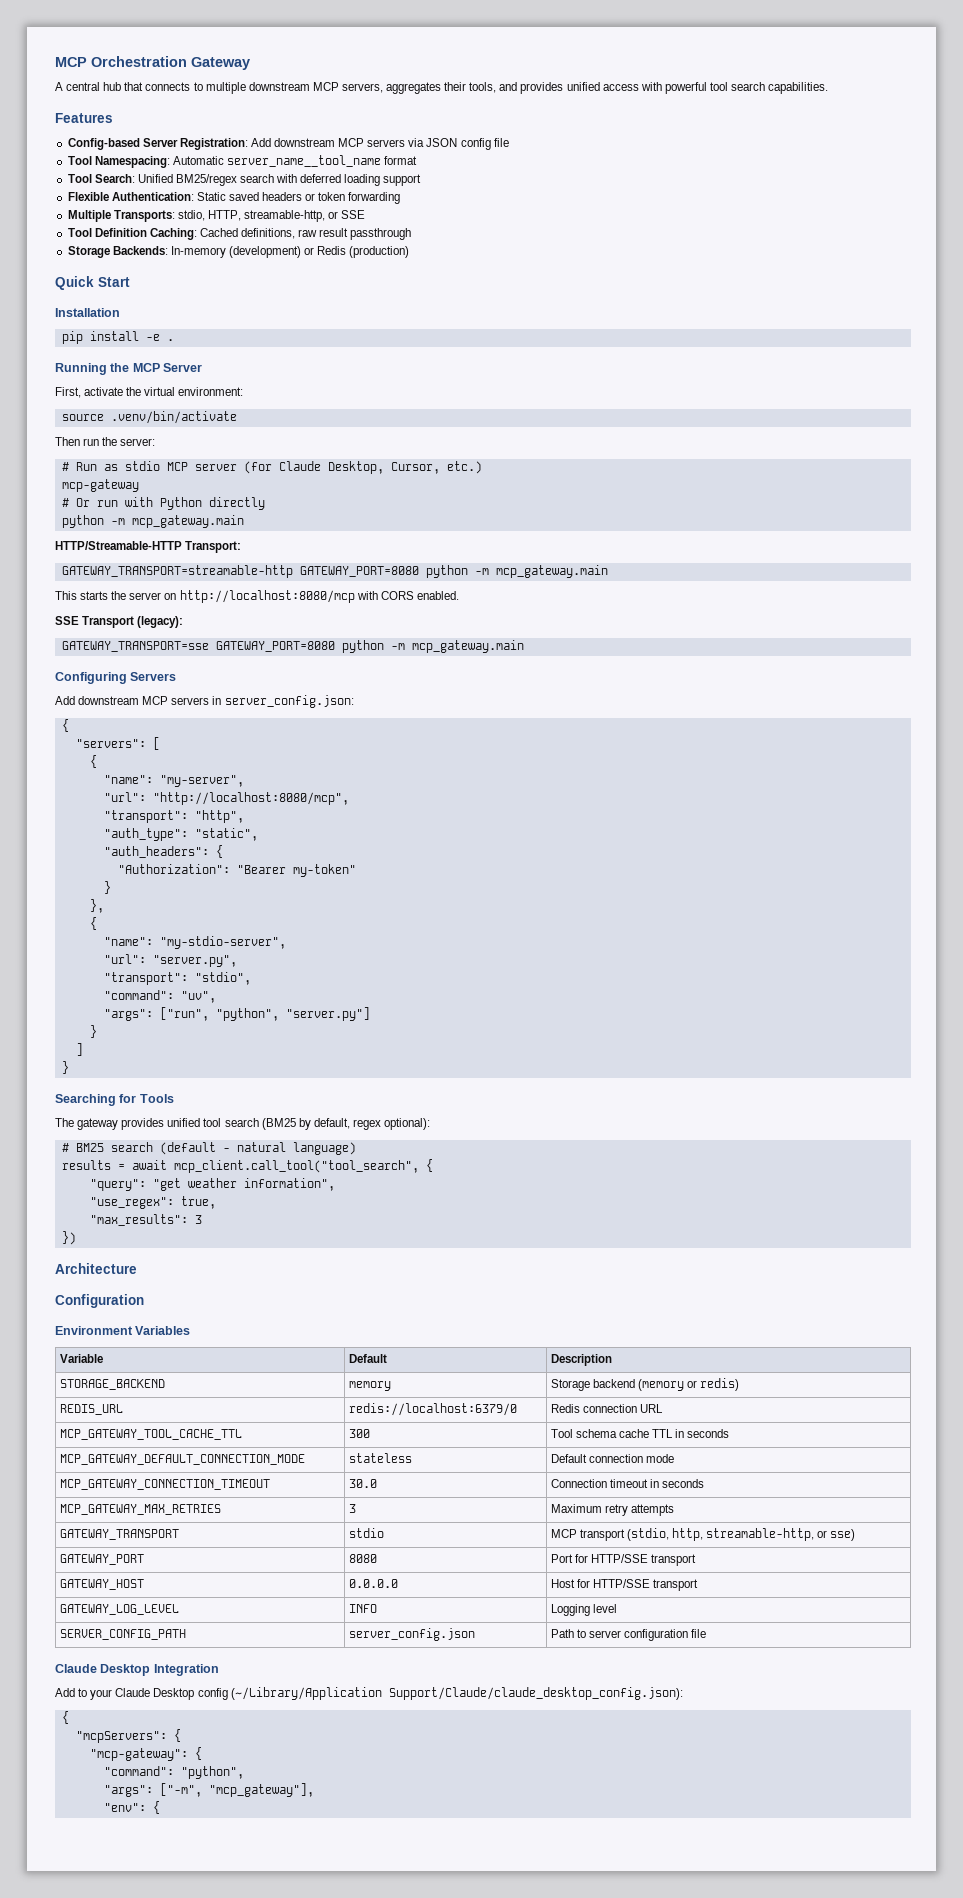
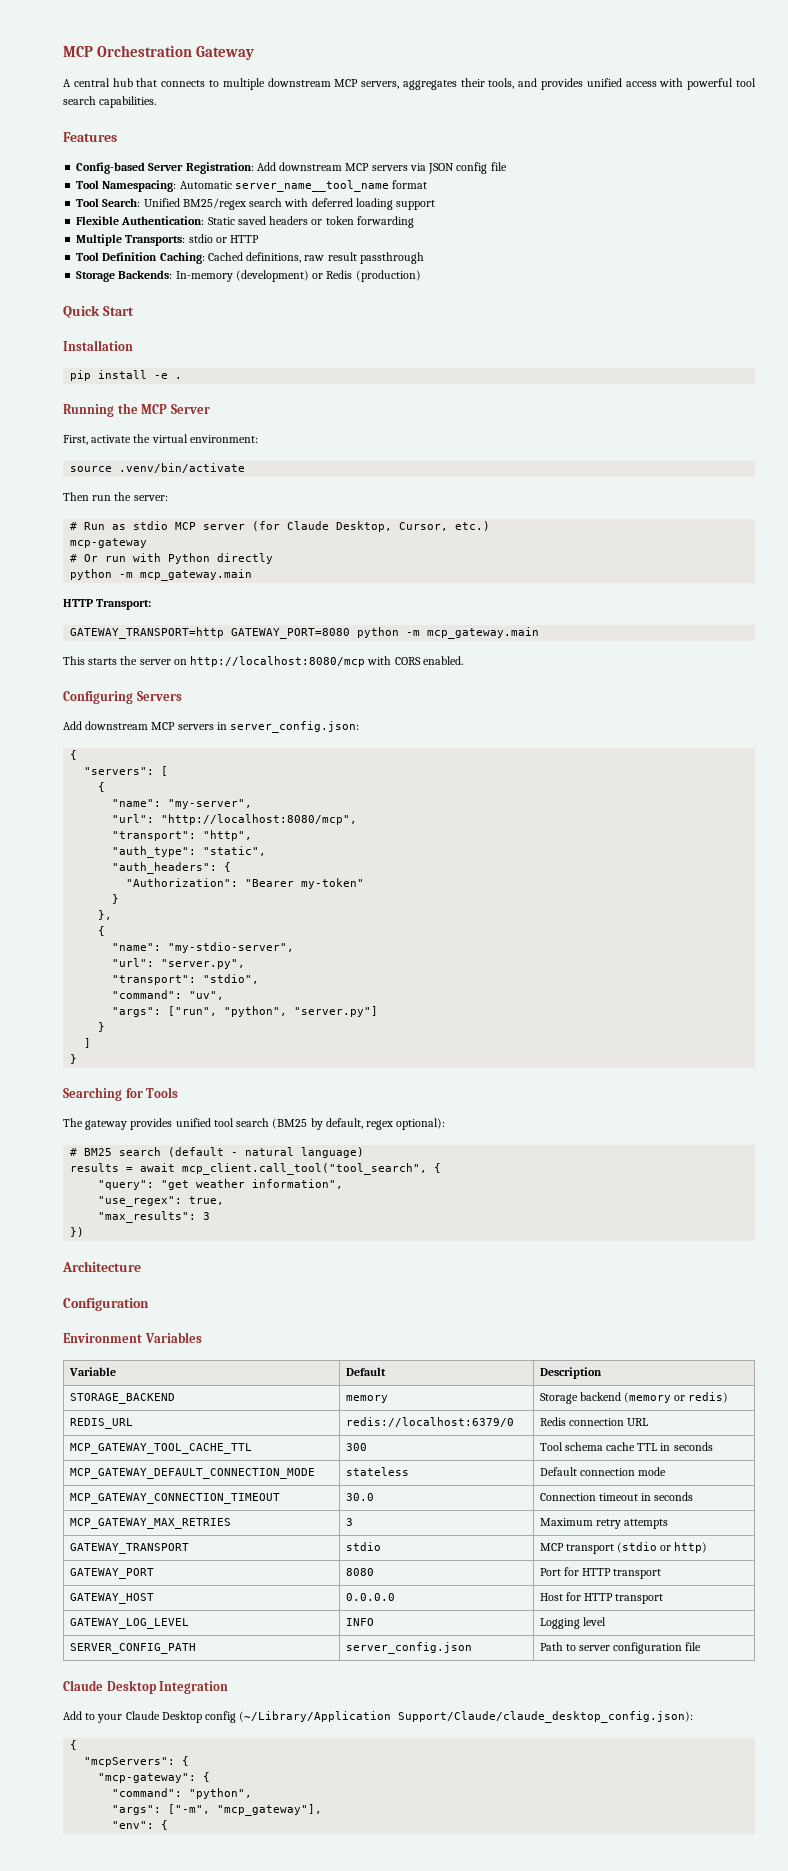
- Multiple Transports: stdio, HTTP, streamable-http, or SSE
+ Multiple Transports: stdio or HTTP
- HTTP/Streamable-HTTP Transport:
+ HTTP Transport:
- GATEWAY_TRANSPORT=streamable-http GATEWAY_PORT=8080 python -m mcp_gateway.main
+ GATEWAY_TRANSPORT=http GATEWAY_PORT=8080 python -m mcp_gateway.main
- SSE Transport (legacy):
- GATEWAY_TRANSPORT=sse GATEWAY_PORT=8080 python -m mcp_gateway.main
- GATEWAY_TRANSPORT | stdio | MCP transport (stdio, http, streamable-http, or sse)
+ GATEWAY_TRANSPORT | stdio | MCP transport (stdio or http)
- GATEWAY_PORT | 8080 | Port for HTTP/SSE transport
+ GATEWAY_PORT | 8080 | Port for HTTP transport
- GATEWAY_HOST | 0.0.0.0 | Host for HTTP/SSE transport
+ GATEWAY_HOST | 0.0.0.0 | Host for HTTP transport

